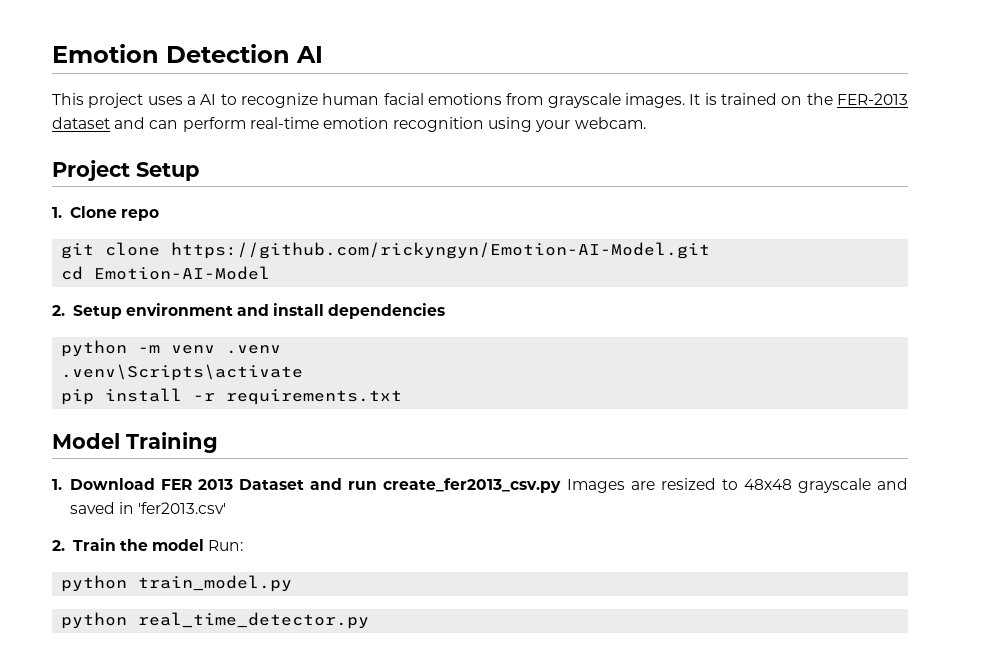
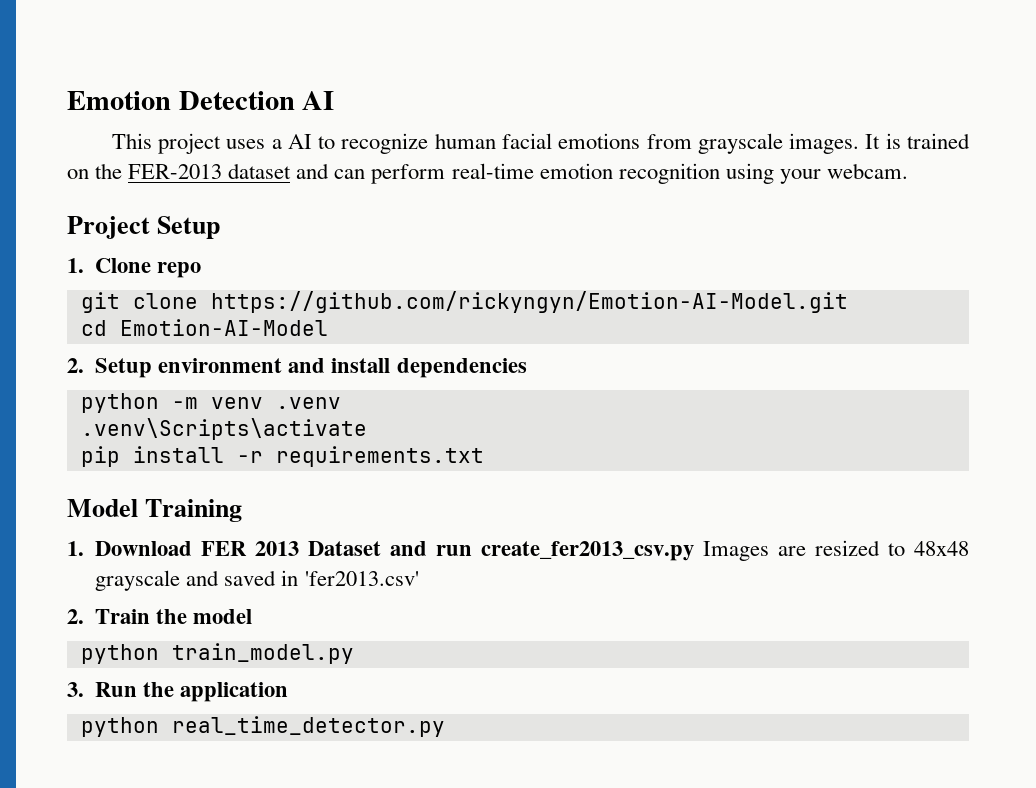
- 2. Train the model Run:
+ 2. Train the model
+ 3. Run the application

